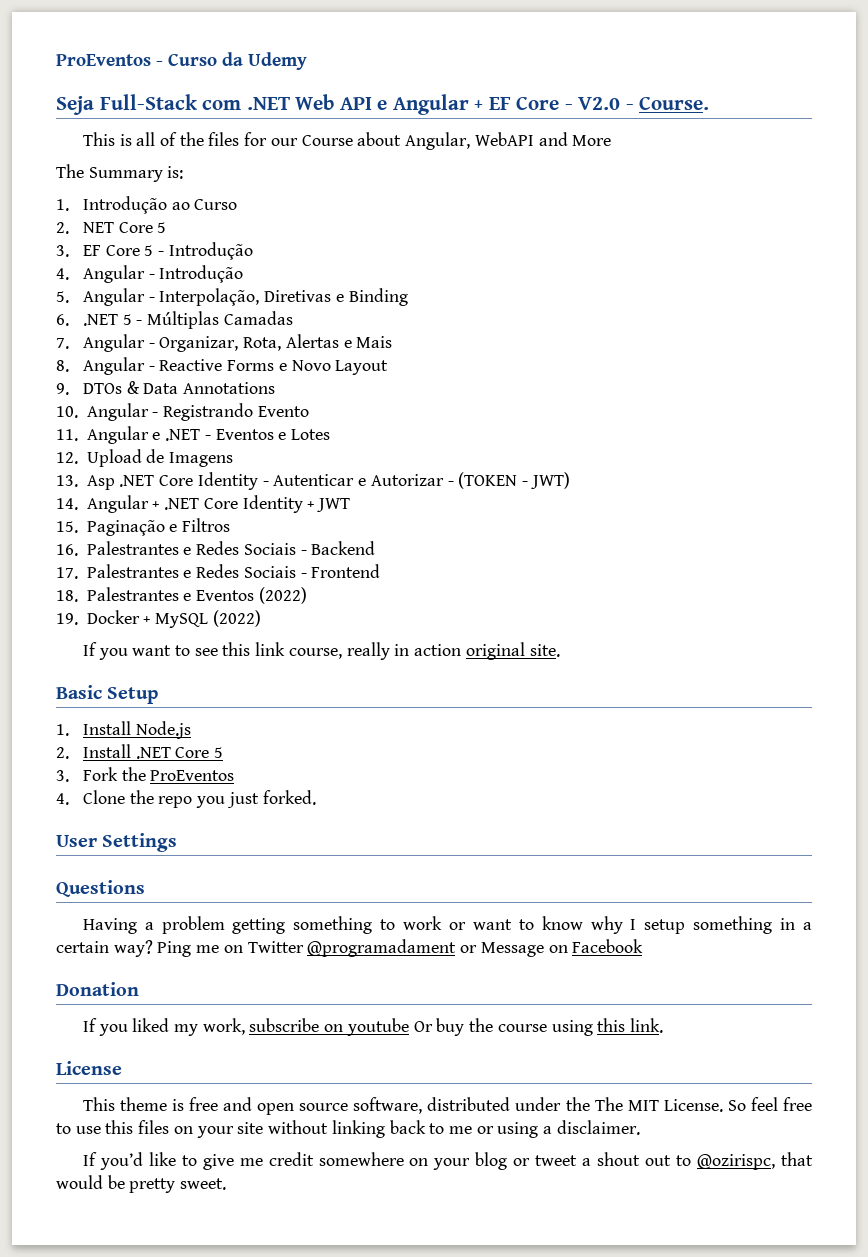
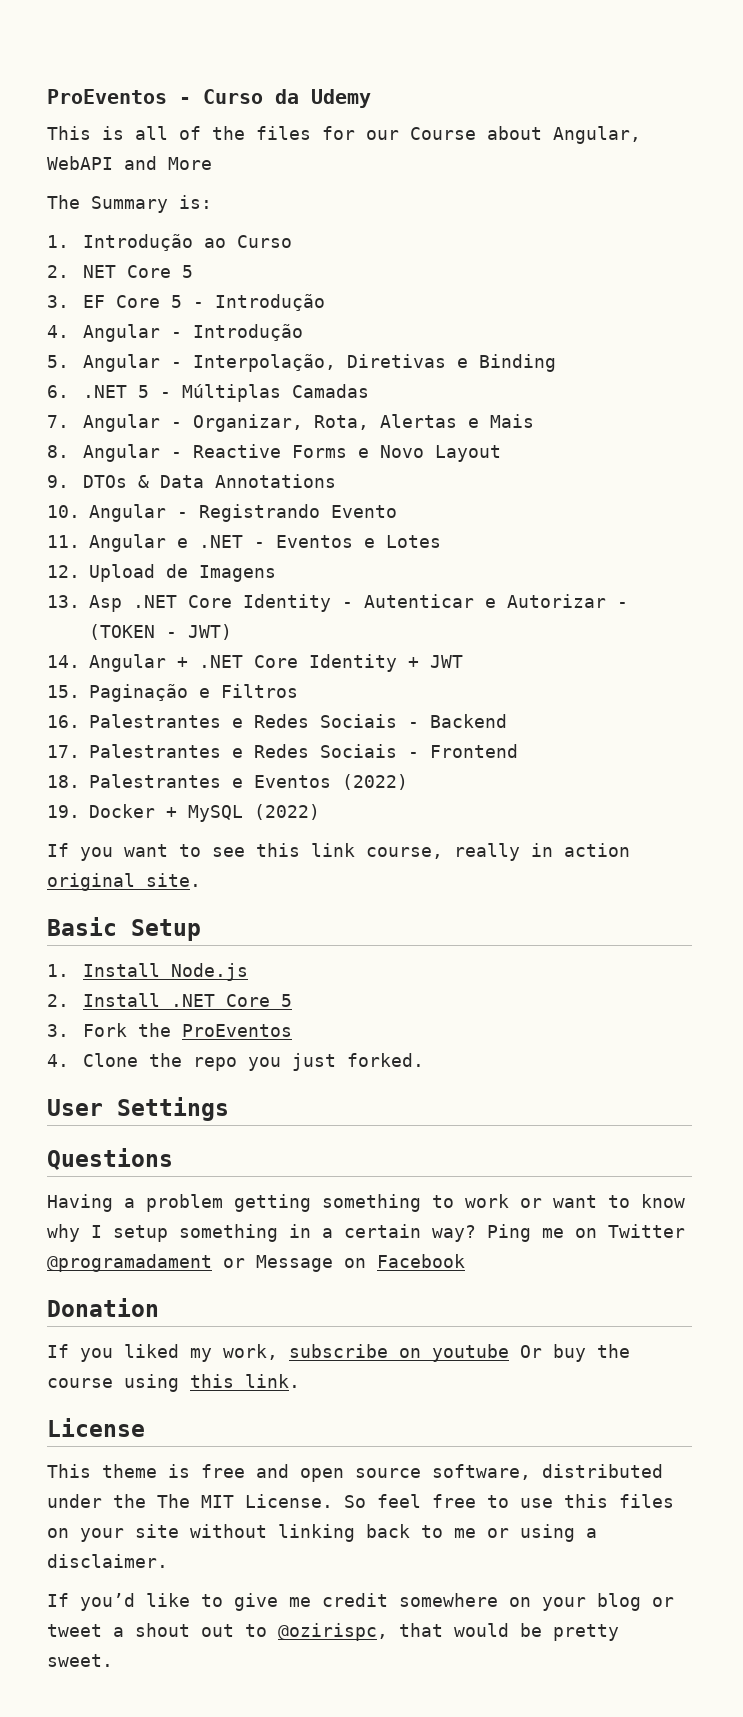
- Seja Full-Stack com .NET Web API e Angular + EF Core - V2.0 - Course.

